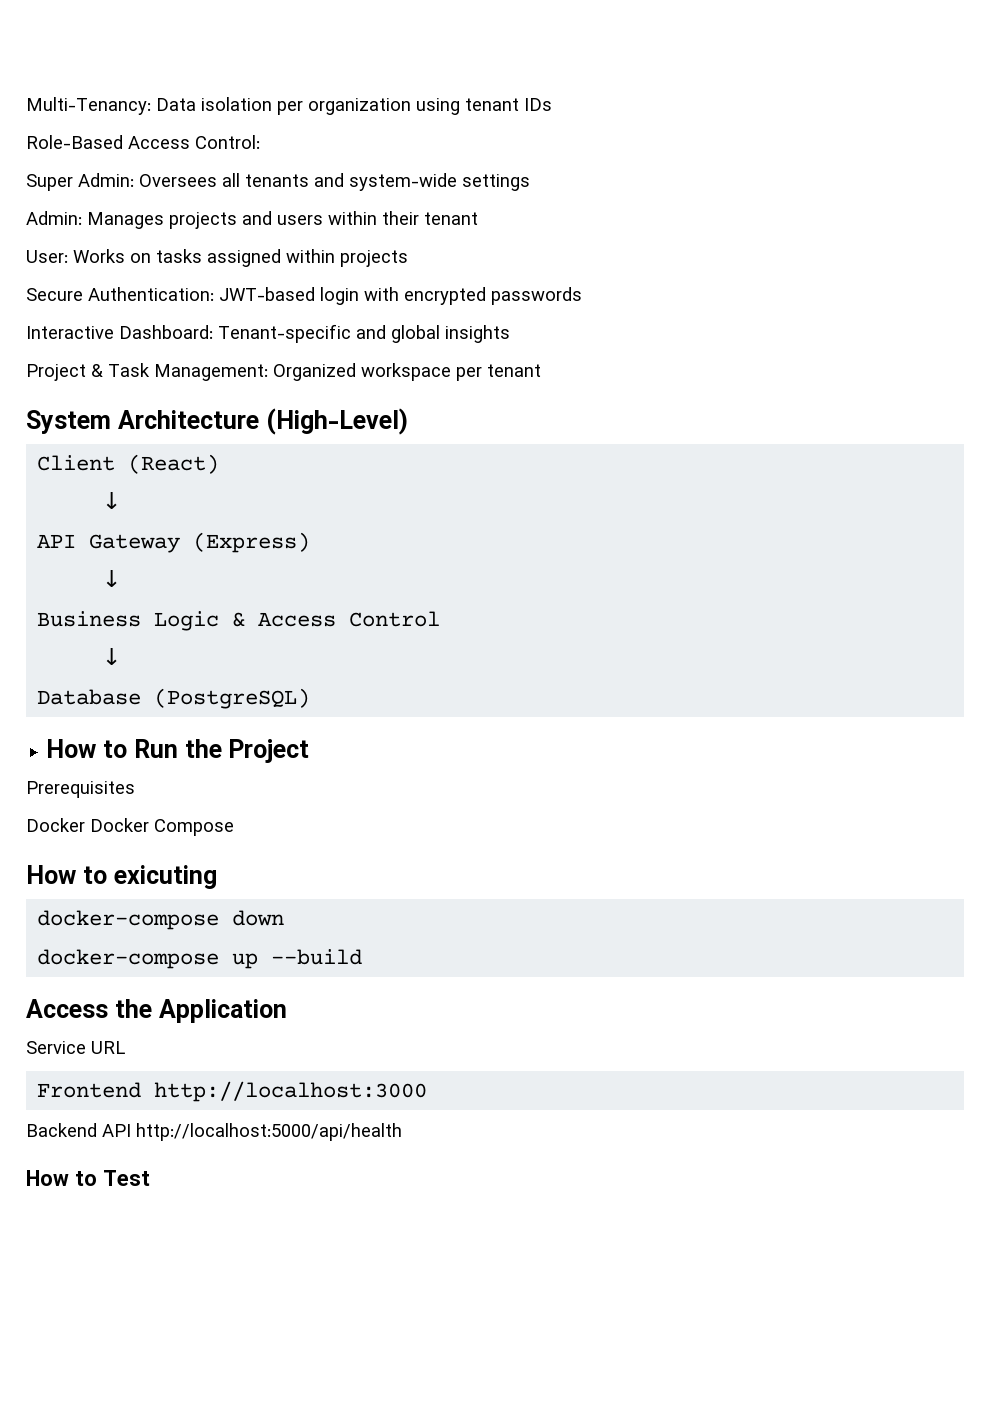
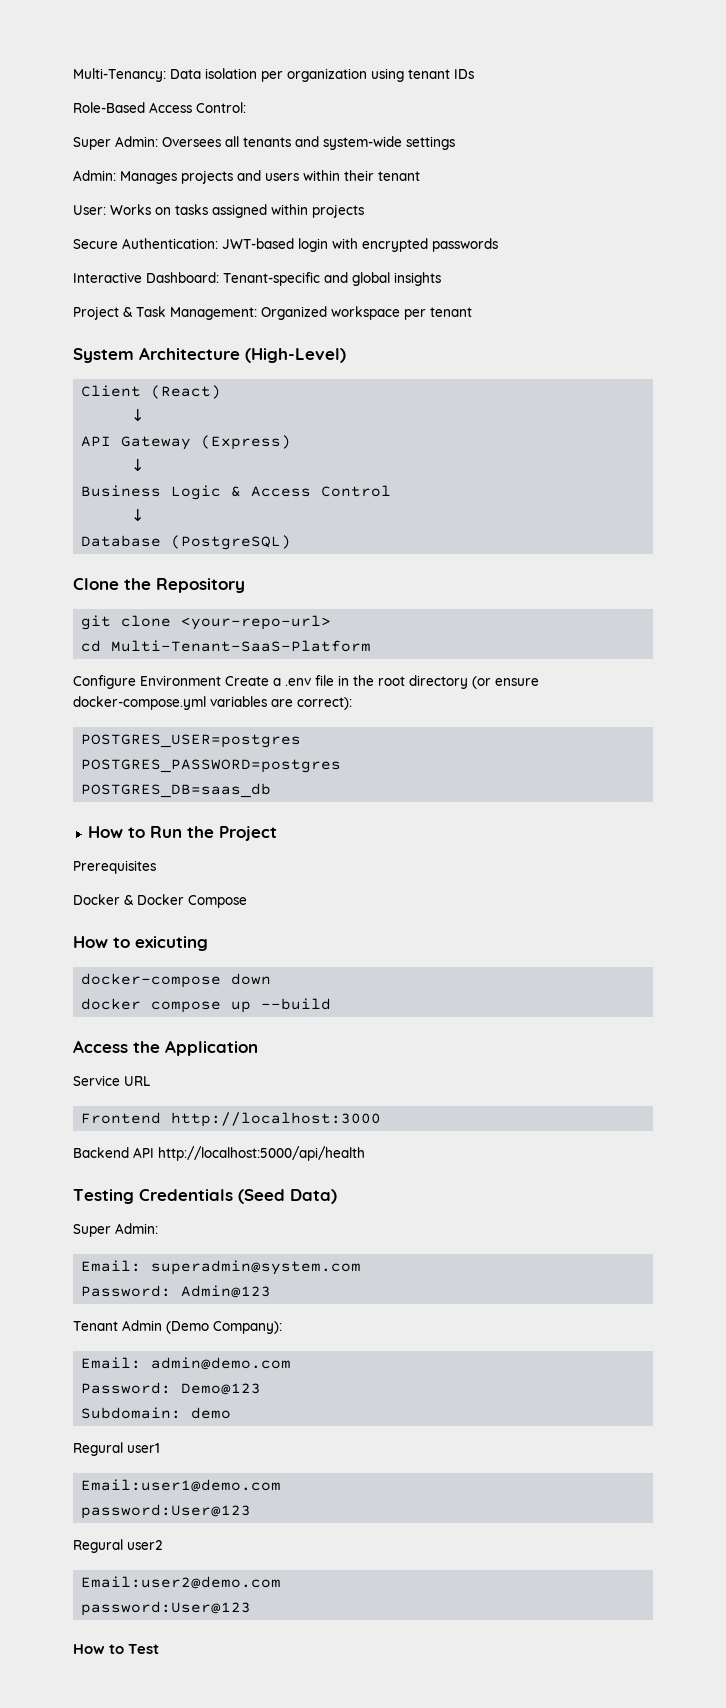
+ Clone the Repository
+ git clone <your-repo-url>
+ cd Multi-Tenant-SaaS-Platform
+ Configure Environment Create a .env file in the root directory (or ensure docker-compose.yml variables are correct):
+ POSTGRES_USER=postgres
+ POSTGRES_PASSWORD=postgres
+ POSTGRES_DB=saas_db
- Docker Docker Compose
+ Docker & Docker Compose
- docker-compose up --build
+ docker compose up --build
+ Testing Credentials (Seed Data)
+ Super Admin:
+ Email: superadmin@system.com
+ Password: Admin@123
+ Tenant Admin (Demo Company):
+ Email: admin@demo.com
+ Password: Demo@123
+ Subdomain: demo
+ Regural user1
+ Email:user1@demo.com
+ password:User@123
+ Regural user2
+ Email:user2@demo.com
+ password:User@123

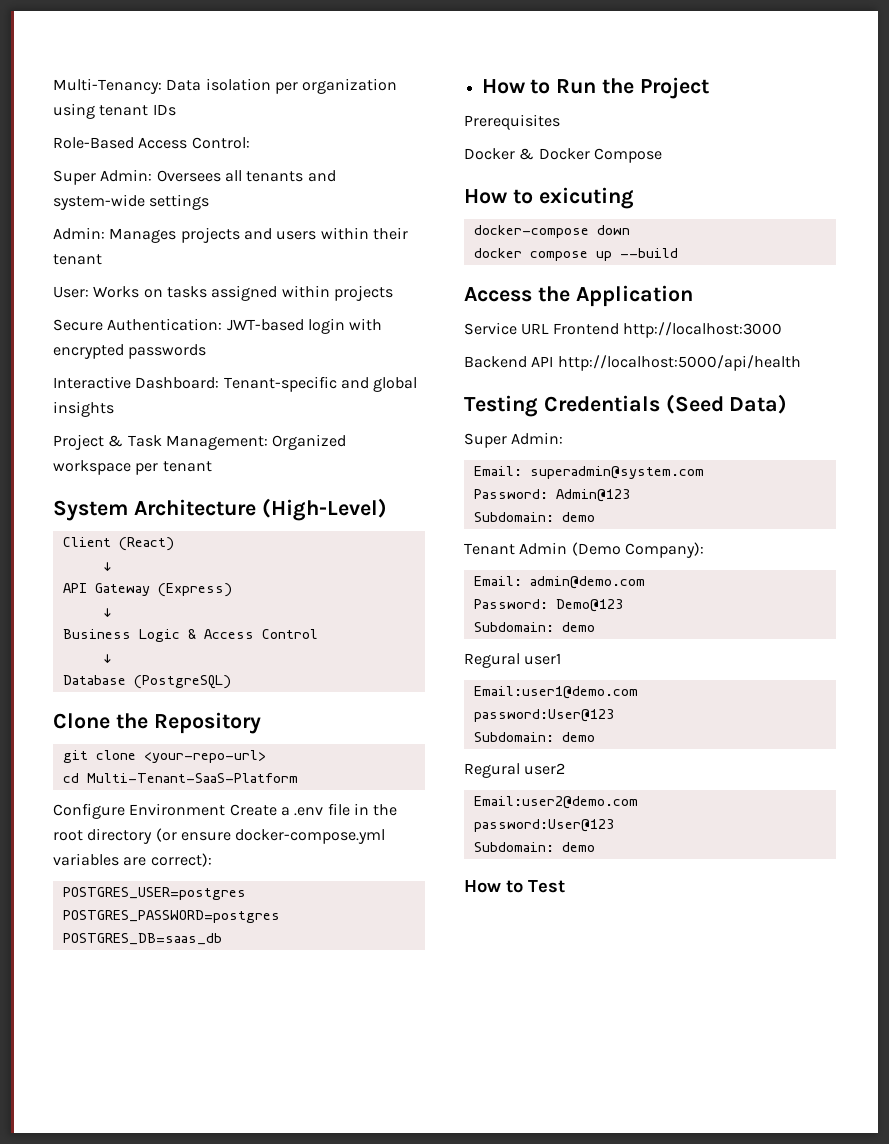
- Service URL
- Frontend http://localhost:3000
+ Service URL Frontend http://localhost:3000
  Password: Admin@123
+ Subdomain: demo
  Email:user1@demo.com
  password:User@123
+ Subdomain: demo
  Email:user2@demo.com
  password:User@123
+ Subdomain: demo

